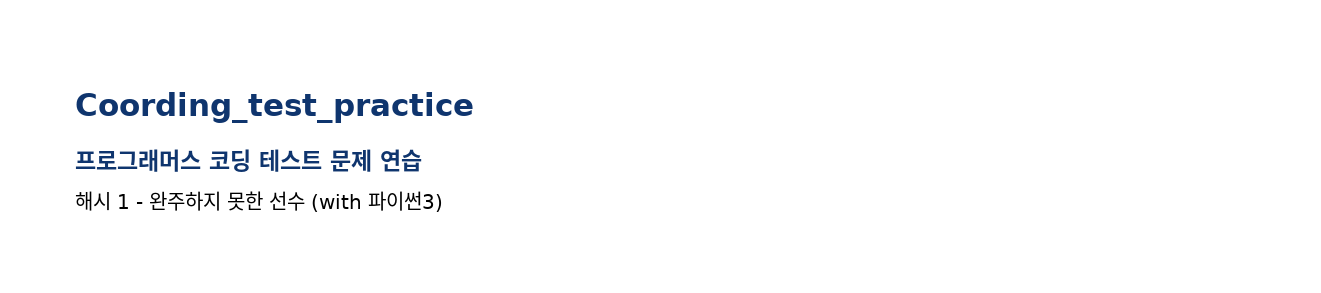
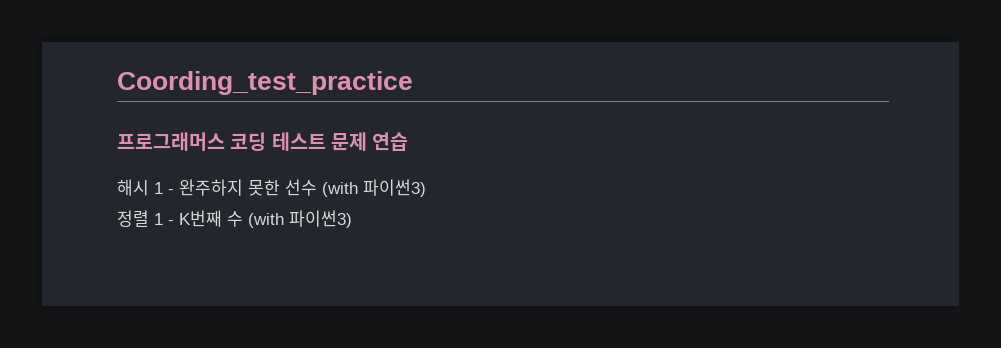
+ 정렬 1 - K번째 수 (with 파이썬3)

